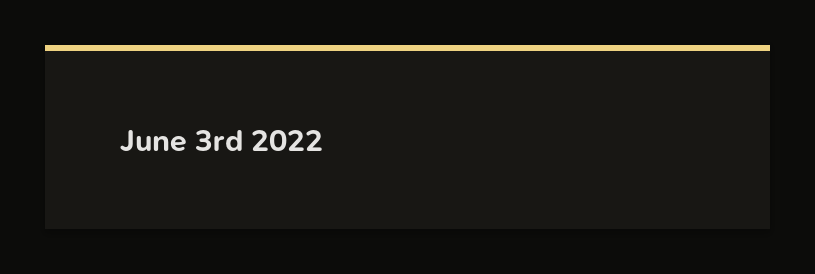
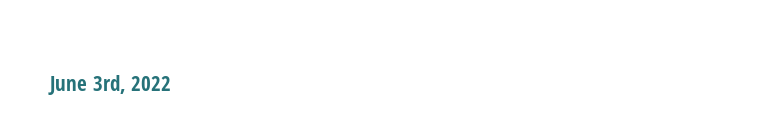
- June 3rd 2022
+ June 3rd, 2022

